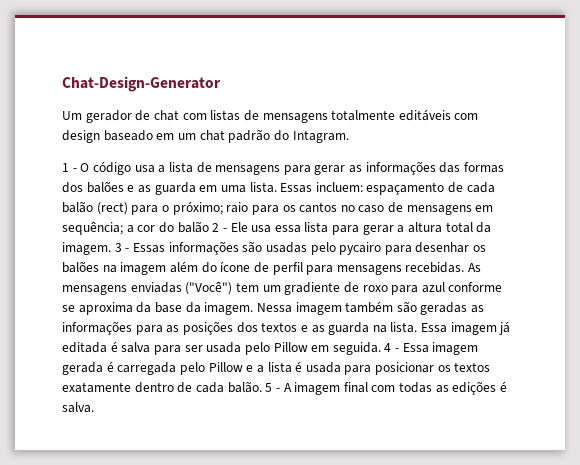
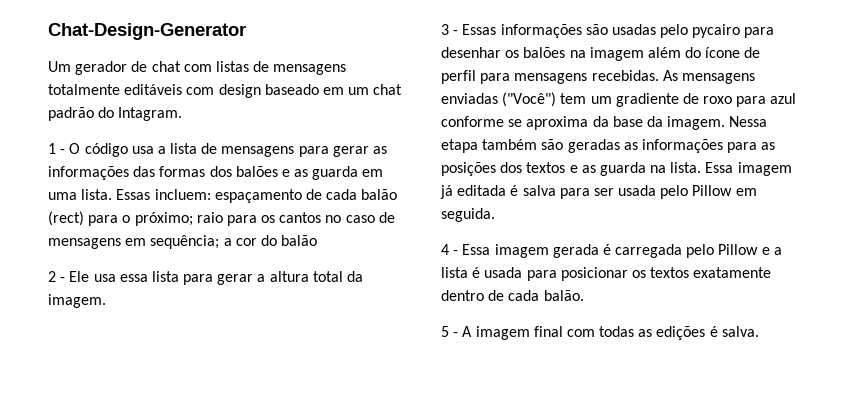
- Essas incluem: espaçamento de cada balão (rect) para o próximo; raio para os cantos no caso de mensagens em sequência; a cor do balão 2 - Ele usa essa lista para gerar a altura total da imagem. 3 - Essas informações são usadas pelo pycairo para desenhar os balões na imagem além do ícone de perfil para mensagens recebidas.
+ Essas incluem: espaçamento de cada balão (rect) para o próximo; raio para os cantos no caso de mensagens em sequência; a cor do balão
+ 2 - Ele usa essa lista para gerar a altura total da imagem.
+ 3 - Essas informações são usadas pelo pycairo para desenhar os balões na imagem além do ícone de perfil para mensagens recebidas.
- Nessa imagem também são geradas as informações para as posições dos textos e as guarda na lista.
+ Nessa etapa também são geradas as informações para as posições dos textos e as guarda na lista.
- Essa imagem já editada é salva para ser usada pelo Pillow em seguida. 4 - Essa imagem gerada é carregada pelo Pillow e a lista é usada para posicionar os textos exatamente dentro de cada balão. 5 - A imagem final com todas as edições é salva.
+ Essa imagem já editada é salva para ser usada pelo Pillow em seguida.
+ 4 - Essa imagem gerada é carregada pelo Pillow e a lista é usada para posicionar os textos exatamente dentro de cada balão.
+ 5 - A imagem final com todas as edições é salva.

